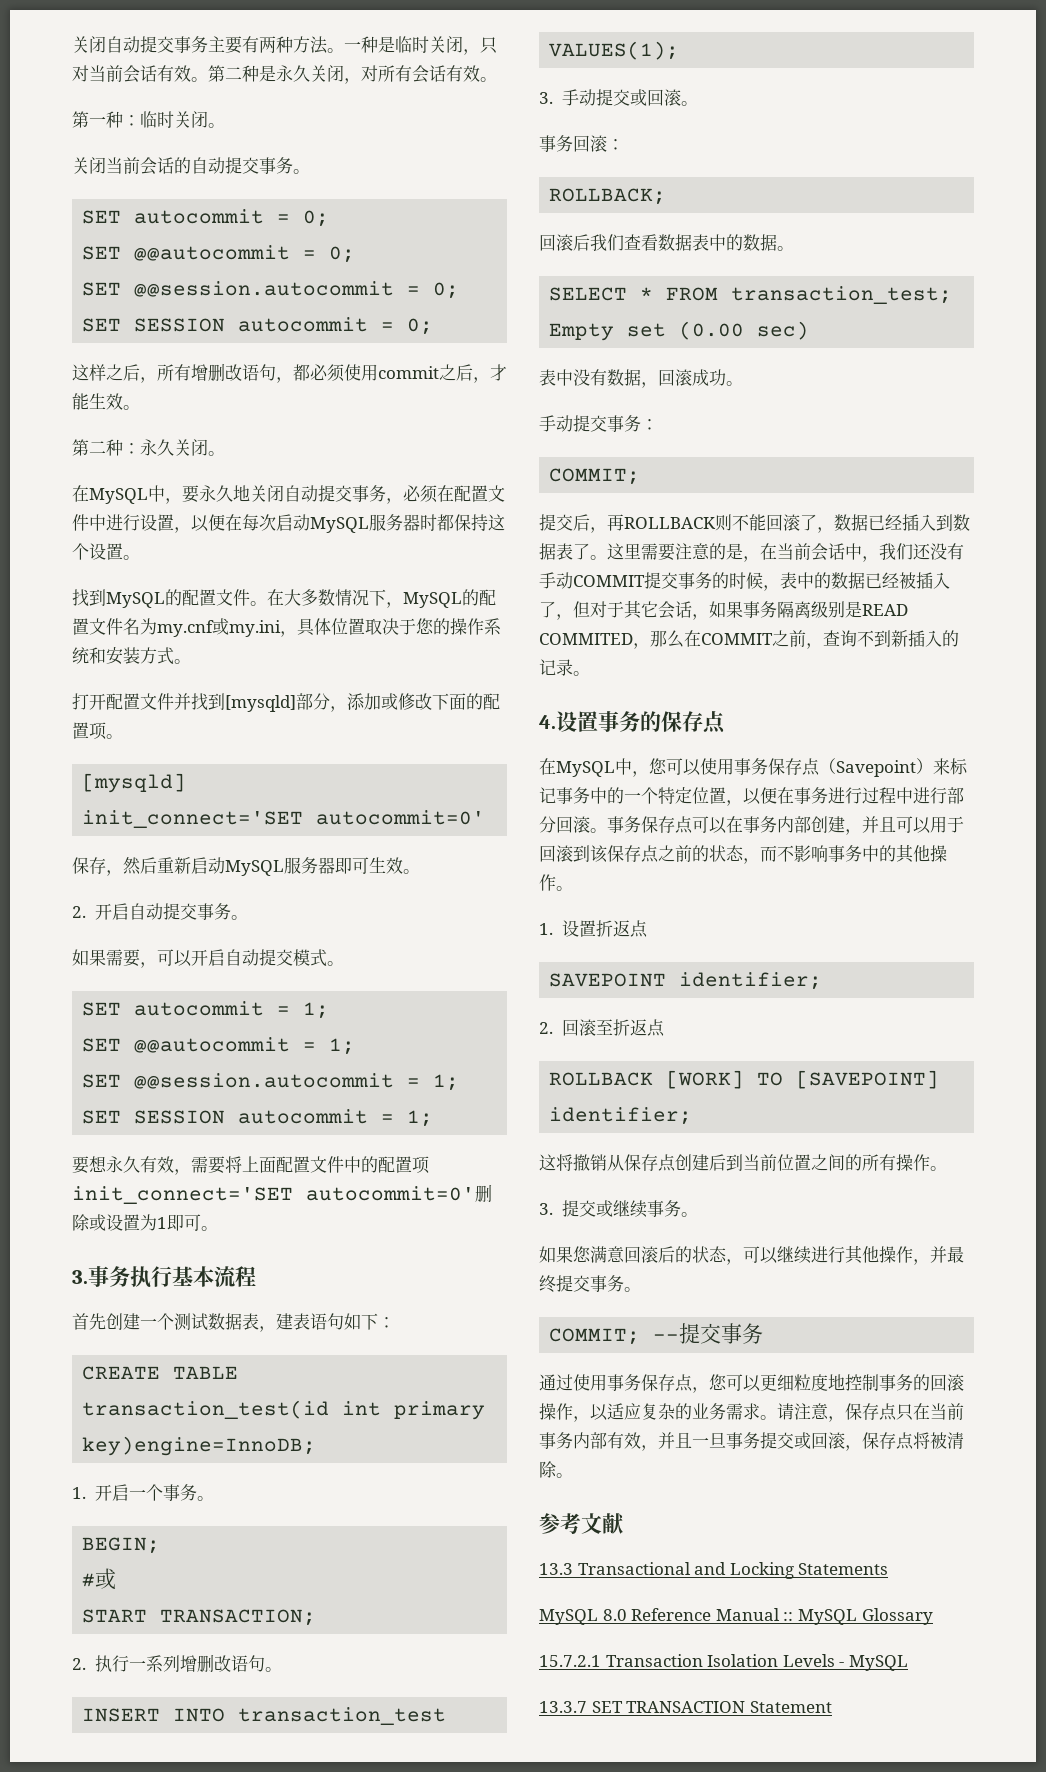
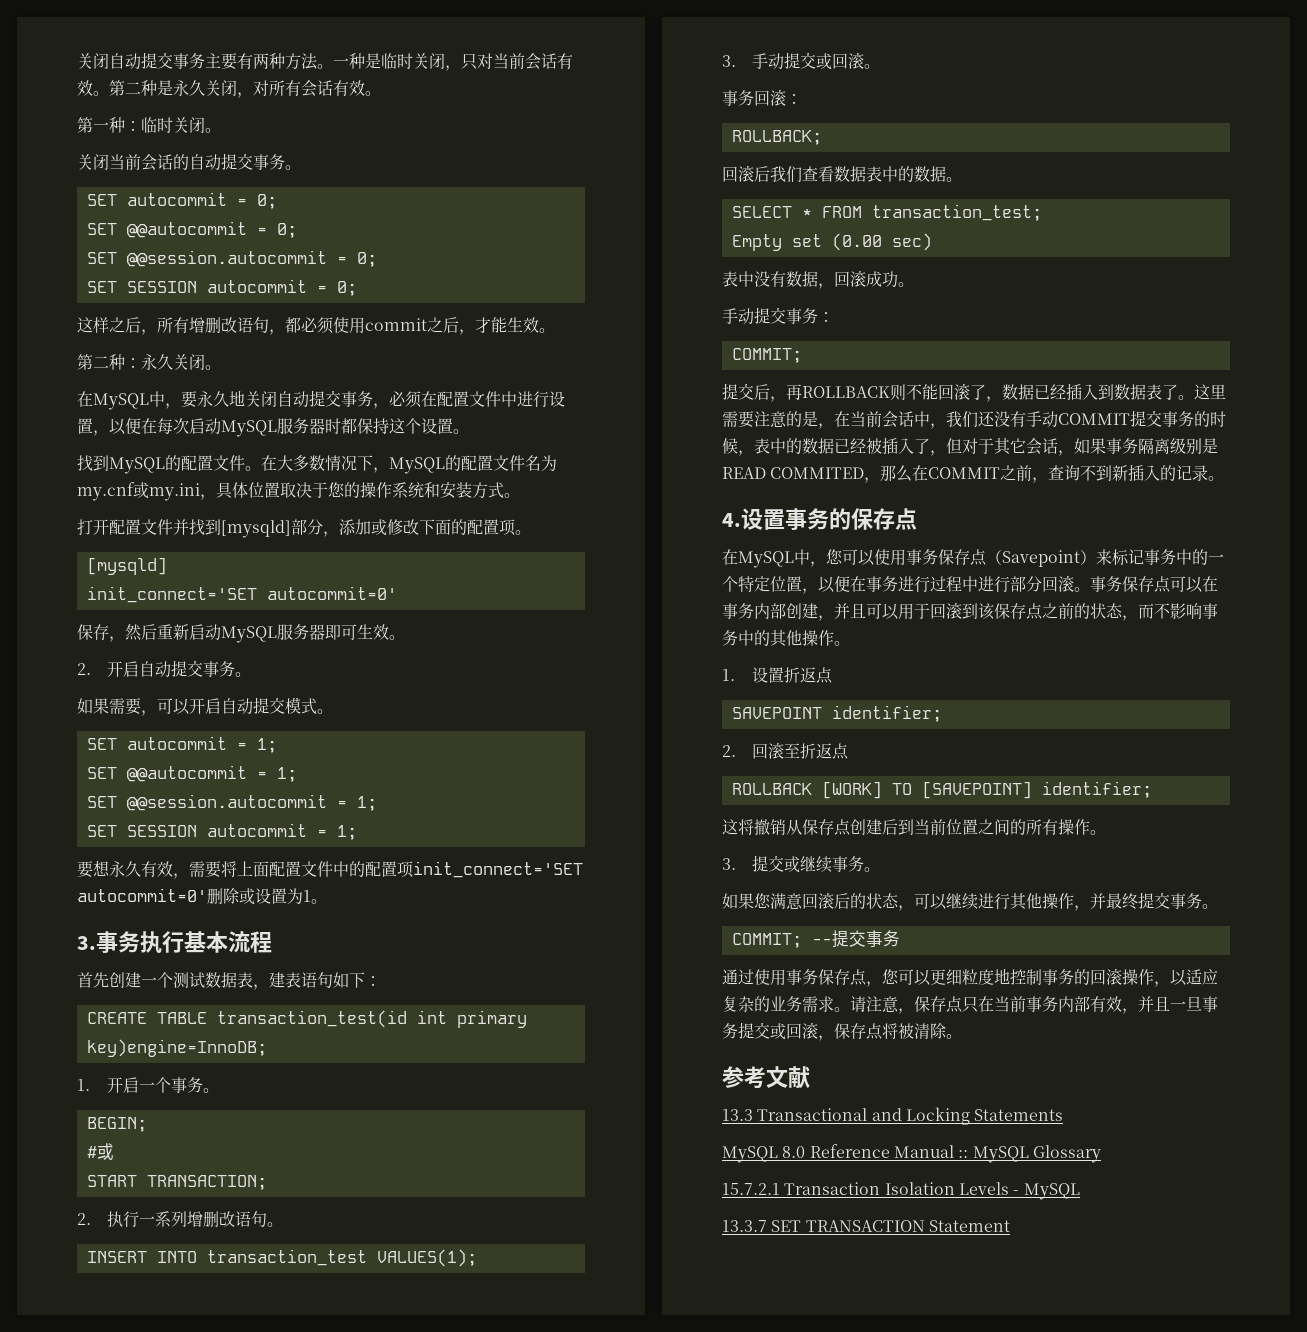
- 要想永久有效，需要将上面配置文件中的配置项init_connect='SET autocommit=0'删除或设置为1即可。
+ 要想永久有效，需要将上面配置文件中的配置项init_connect='SET autocommit=0'删除或设置为1。

